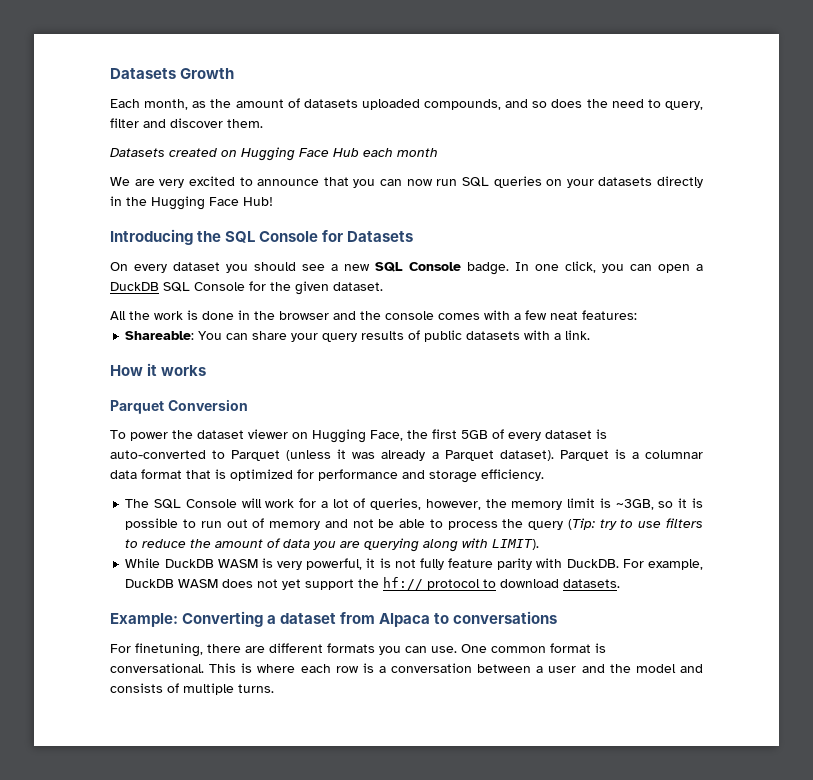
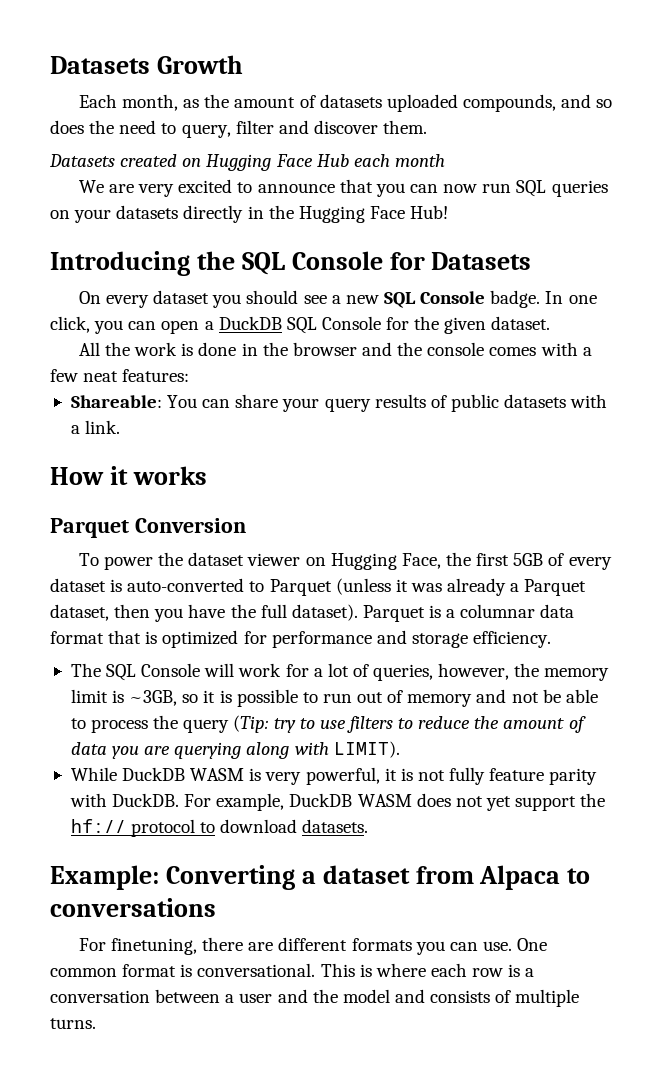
- To power the dataset viewer on Hugging Face, the first 5GB of every dataset is auto-converted to Parquet (unless it was already a Parquet dataset).
+ To power the dataset viewer on Hugging Face, the first 5GB of every dataset is auto-converted to Parquet (unless it was already a Parquet dataset, then you have the full dataset).

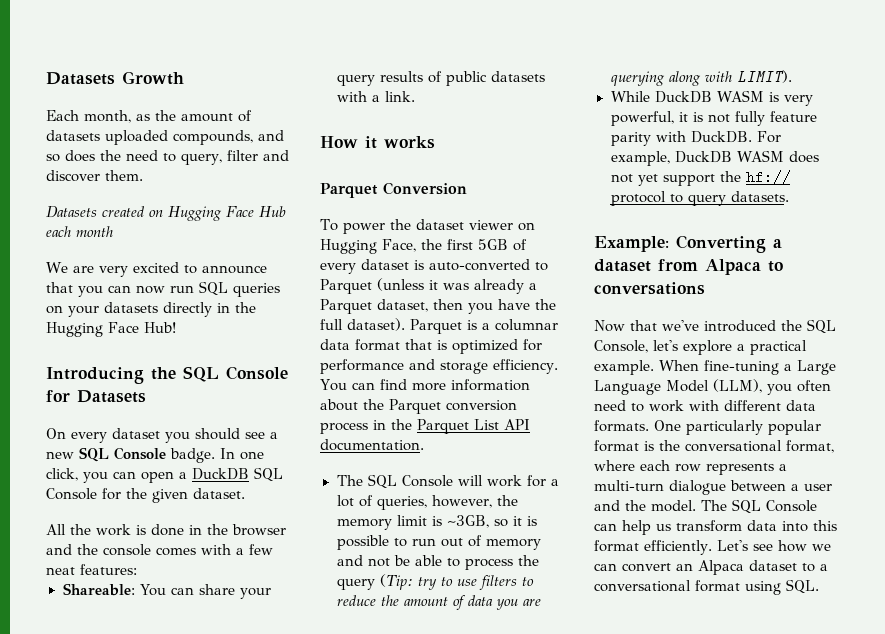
+ You can find more information about the Parquet conversion process in the Parquet List API documentation.
- For example, DuckDB WASM does not yet support the hf:// protocol to download datasets.
+ For example, DuckDB WASM does not yet support the hf:// protocol to query datasets.
- For finetuning, there are different formats you can use. One common format is conversational. This is where each row is a conversation between a user and the model and consists of multiple turns.
+ Now that we've introduced the SQL Console, let's explore a practical example. When fine-tuning a Large Language Model (LLM), you often need to work with different data formats. One particularly popular format is the conversational format, where each row represents a multi-turn dialogue between a user and the model. The SQL Console can help us transform data into this format efficiently. Let's see how we can convert an Alpaca dataset to a conversational format using SQL.

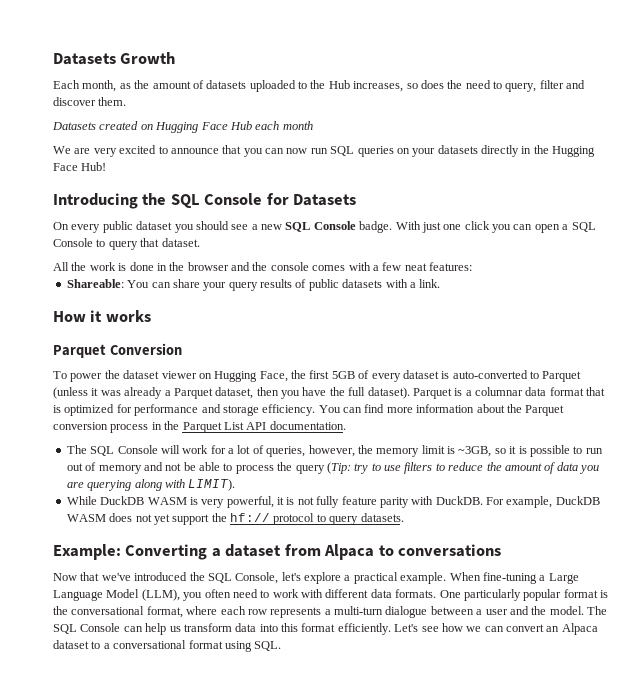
- Each month, as the amount of datasets uploaded compounds, and so does the need to query, filter and discover them.
+ Each month, as the amount of datasets uploaded to the Hub increases, so does the need to query, filter and discover them.
- On every dataset you should see a new SQL Console badge.
+ On every public dataset you should see a new SQL Console badge.
- In one click, you can open a DuckDB SQL Console for the given dataset.
+ With just one click you can open a SQL Console to query that dataset.

